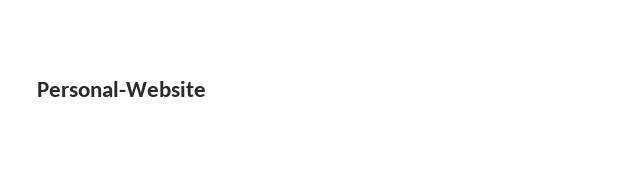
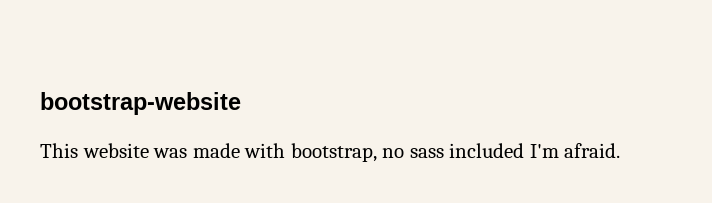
- Personal-Website
+ bootstrap-website
+ This website was made with bootstrap, no sass included I'm afraid.

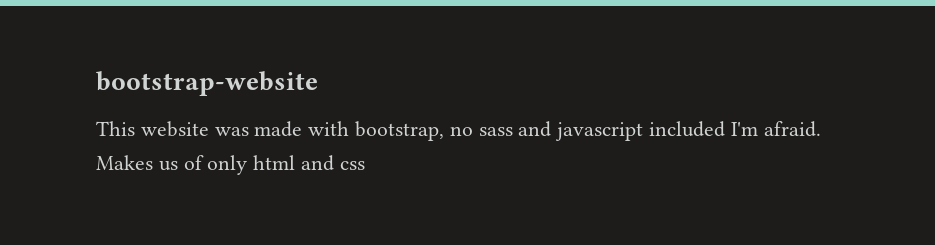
- This website was made with bootstrap, no sass included I'm afraid.
+ This website was made with bootstrap, no sass and javascript included I'm afraid.
+ Makes us of only html and css

